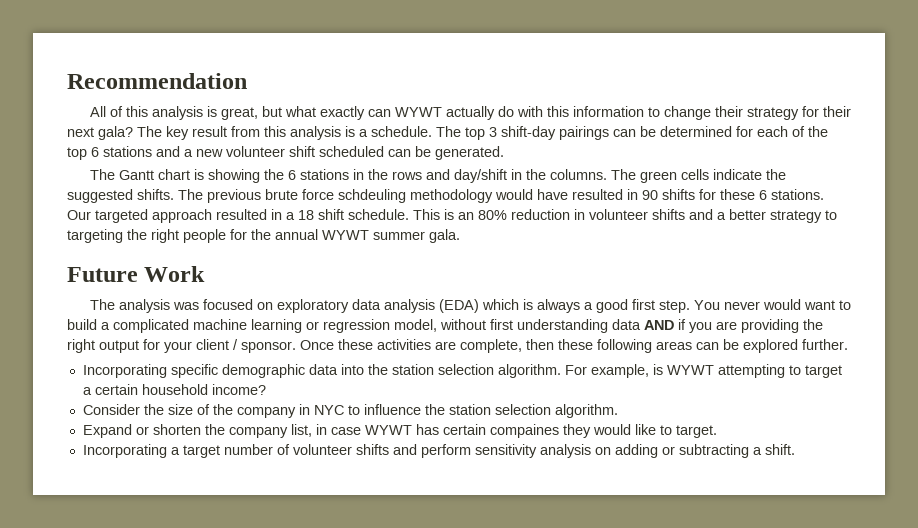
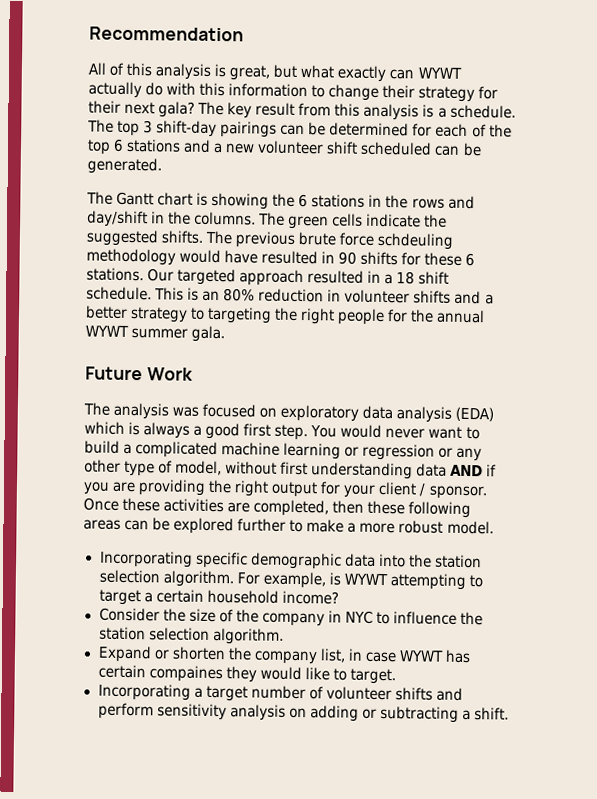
- You never would want to build a complicated machine learning or regression model, without first understanding data AND if you are providing the right output for your client / sponsor.
+ You would never want to build a complicated machine learning or regression or any other type of model, without first understanding data AND if you are providing the right output for your client / sponsor.
- Once these activities are complete, then these following areas can be explored further.
+ Once these activities are completed, then these following areas can be explored further to make a more robust model.

